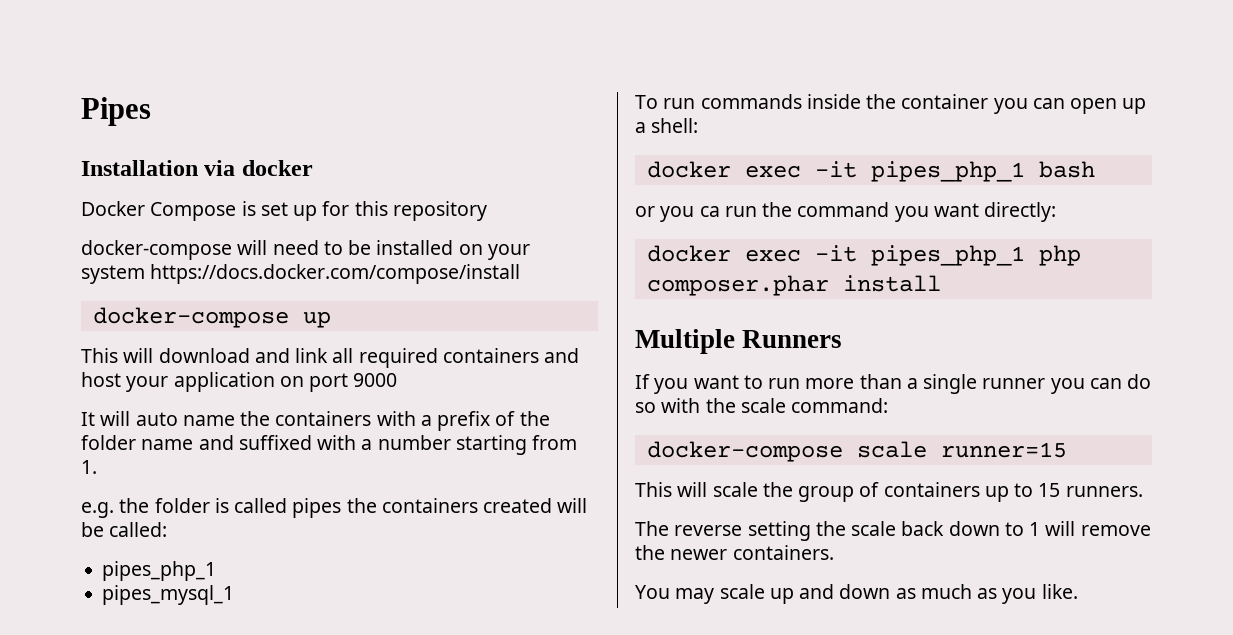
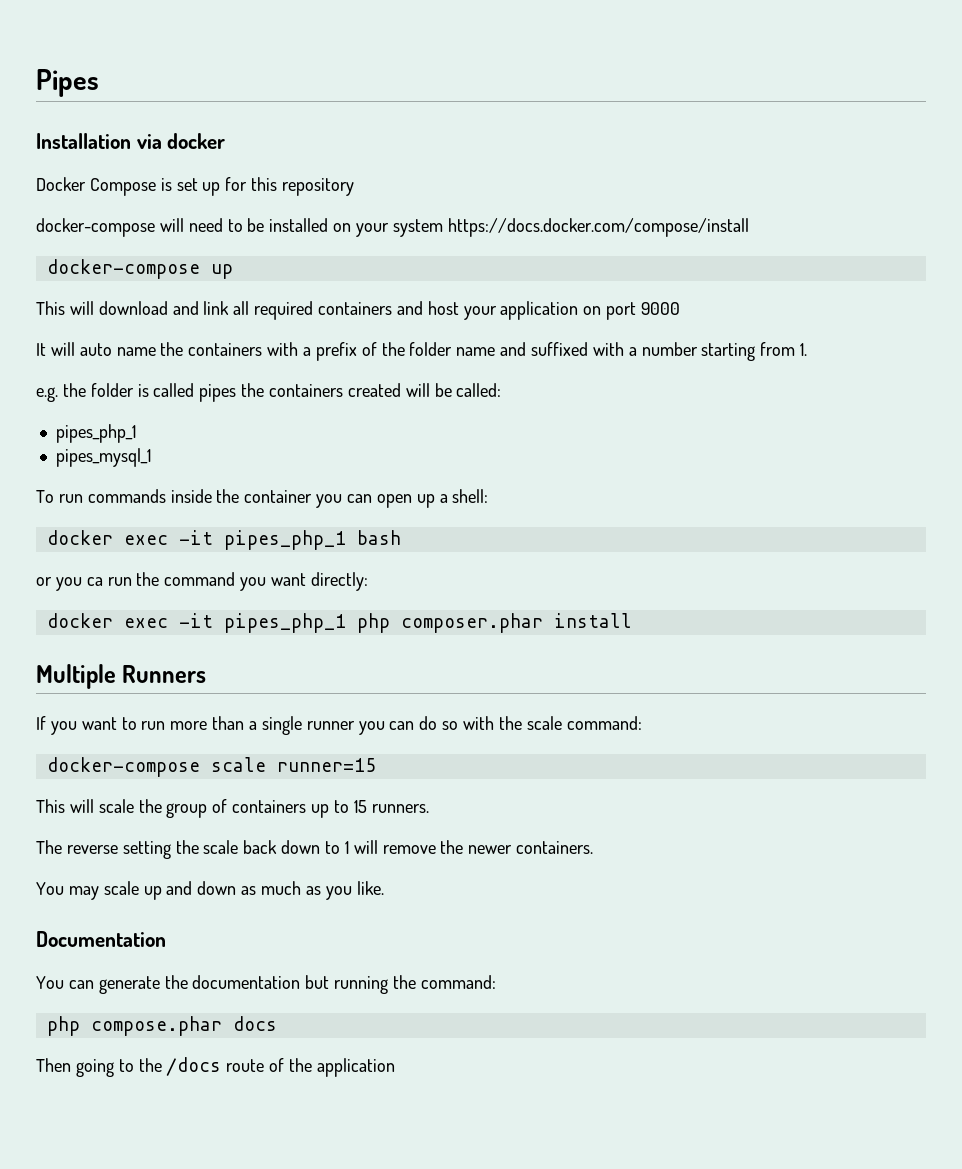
+ Documentation
+ You can generate the documentation but running the command:
+ php compose.phar docs
+ Then going to the /docs route of the application

